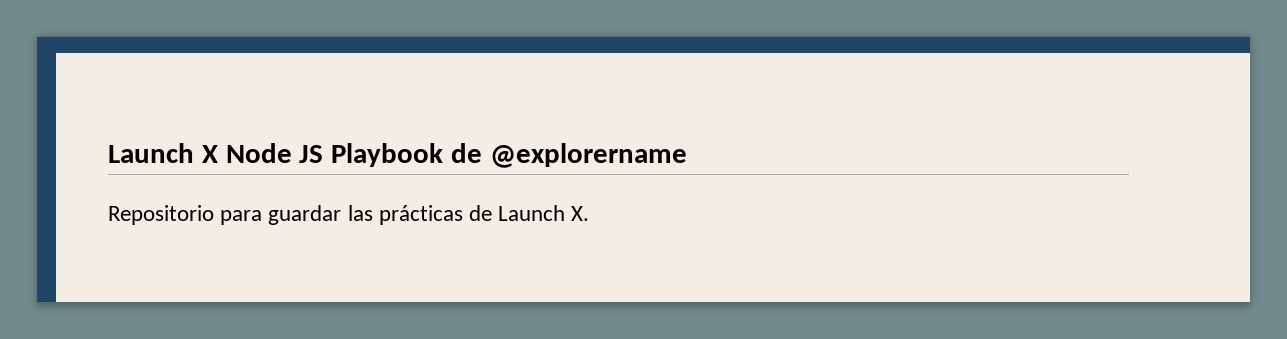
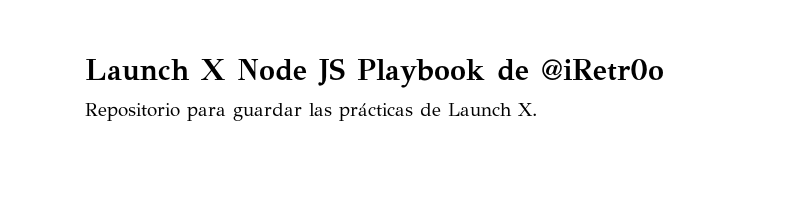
- Launch X Node JS Playbook de @explorername
+ Launch X Node JS Playbook de @iRetr0o

